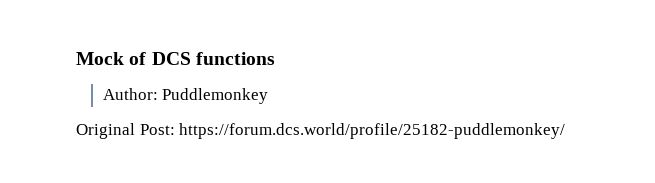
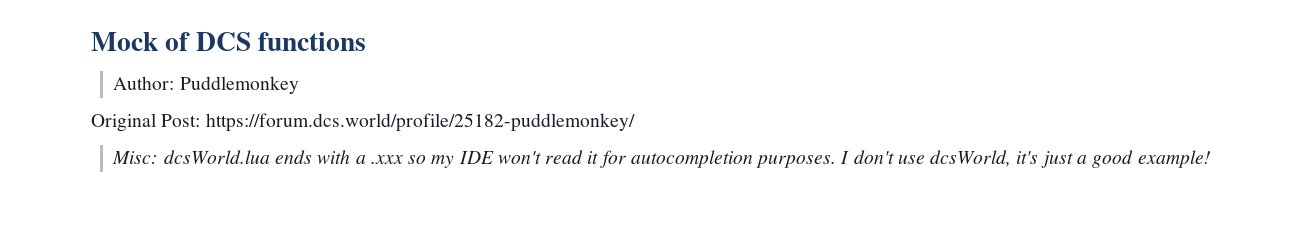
+ Misc: dcsWorld.lua ends with a .xxx so my IDE won't read it for autocompletion purposes. I don't use dcsWorld, it's just a good example!

